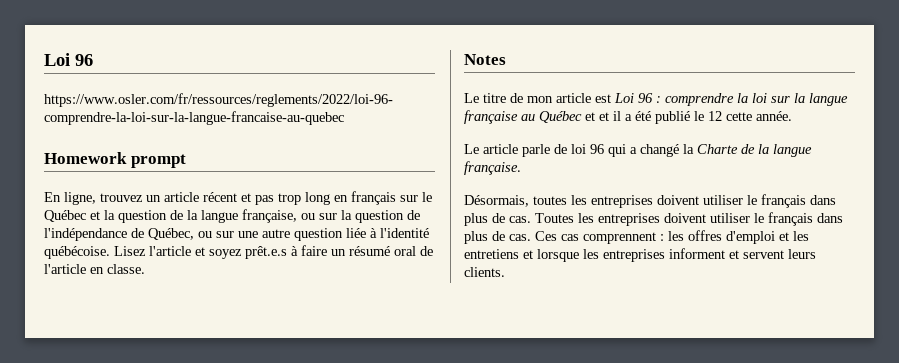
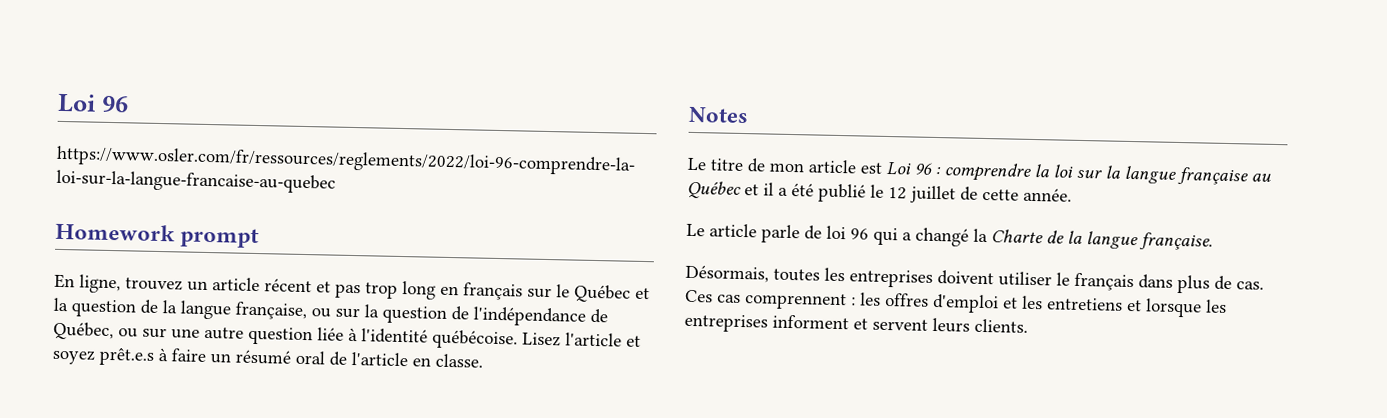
- Le titre de mon article est Loi 96 : comprendre la loi sur la langue française au Québec et et il a été publié le 12 cette année.
+ Le titre de mon article est Loi 96 : comprendre la loi sur la langue française au Québec et il a été publié le 12 juillet de cette année.
- Toutes les entreprises doivent utiliser le français dans plus de cas.

